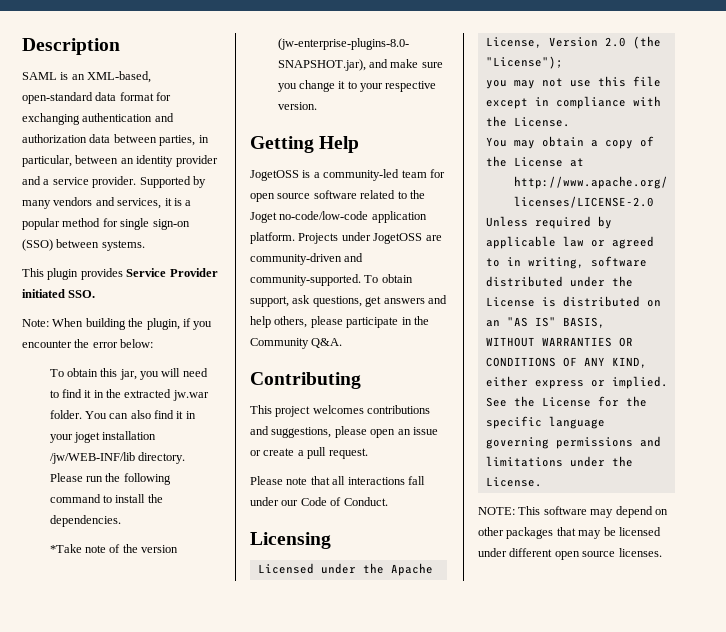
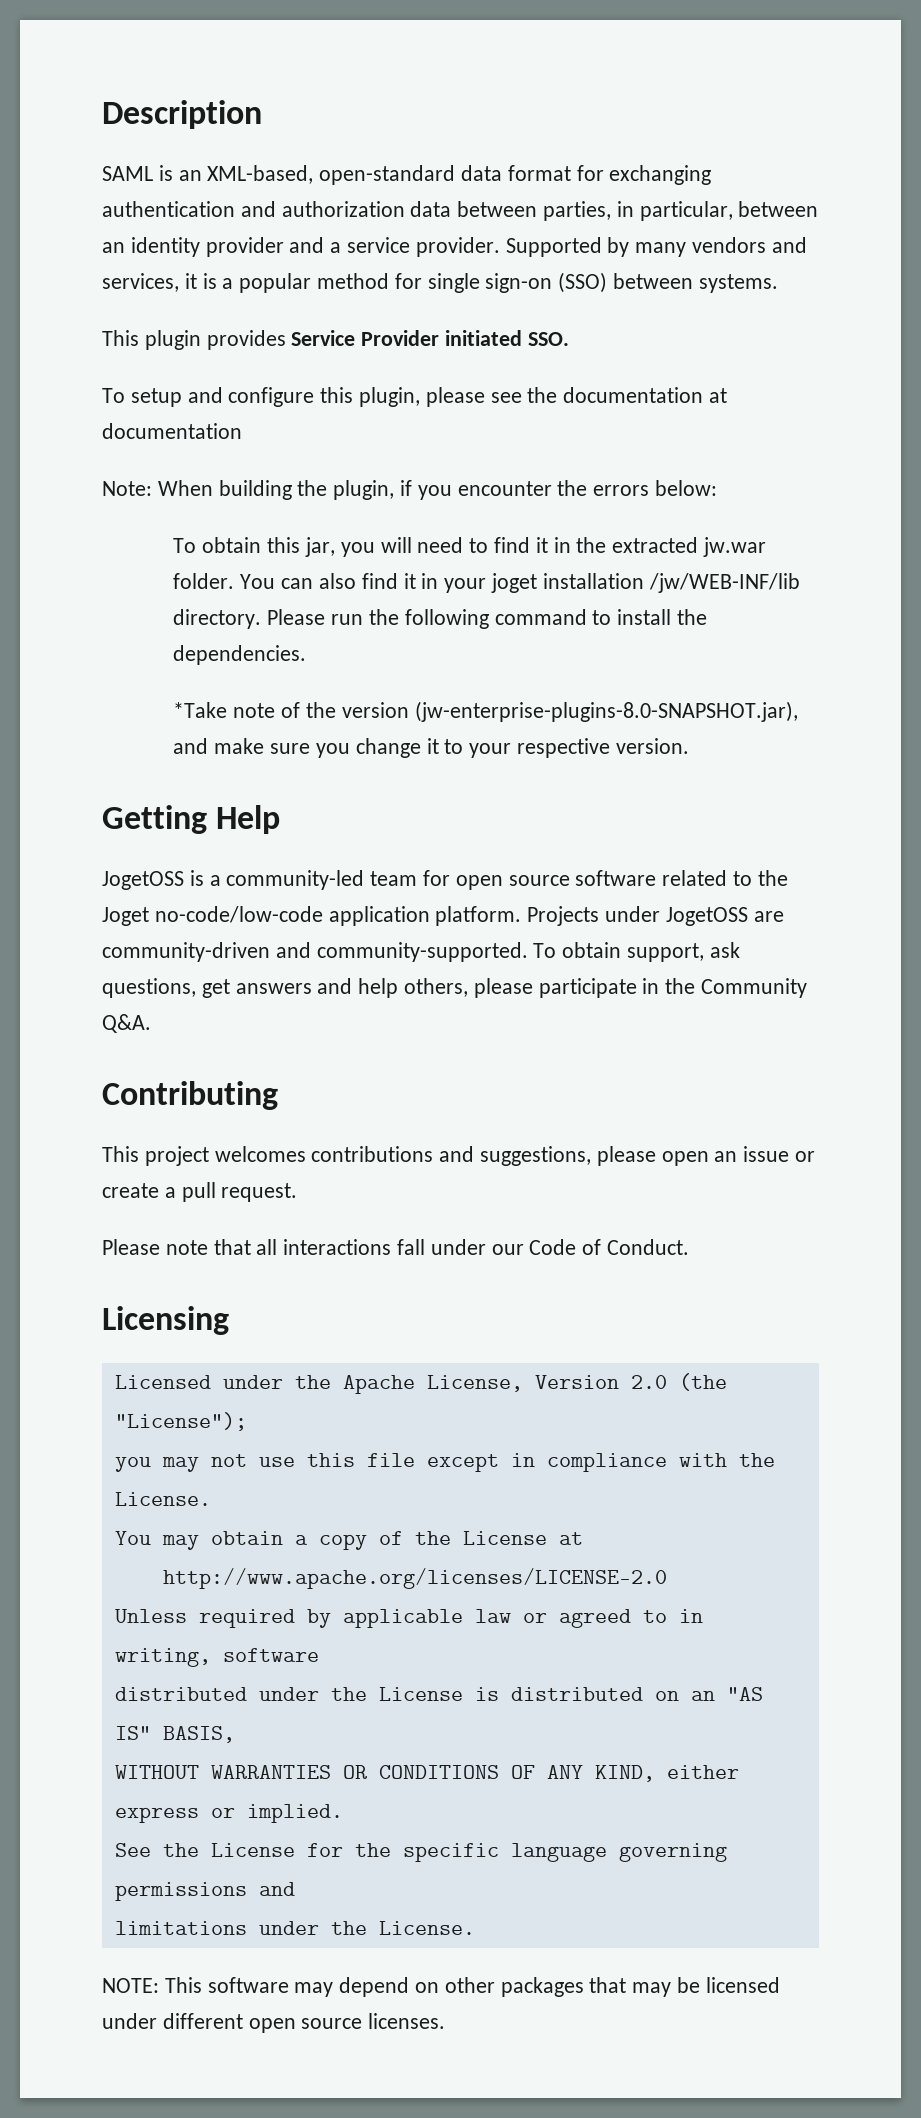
+ To setup and configure this plugin, please see the documentation at documentation
- Note: When building the plugin, if you encounter the error below:
+ Note: When building the plugin, if you encounter the errors below:

